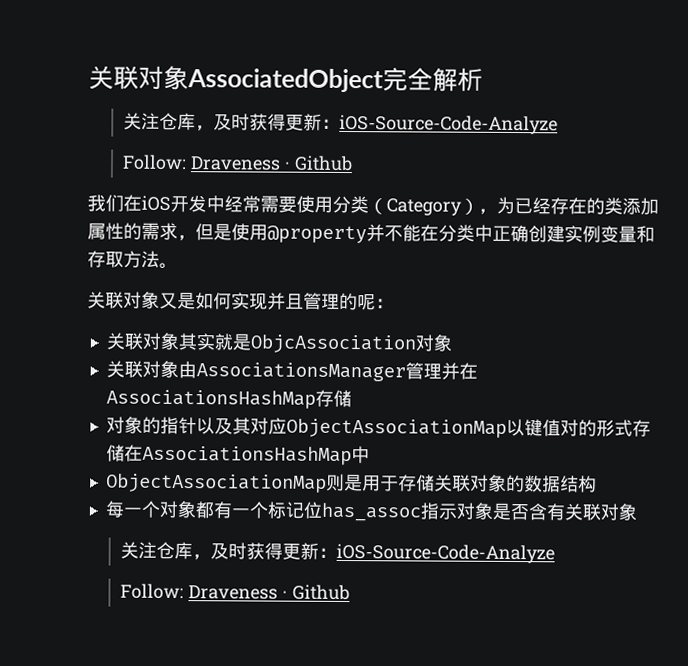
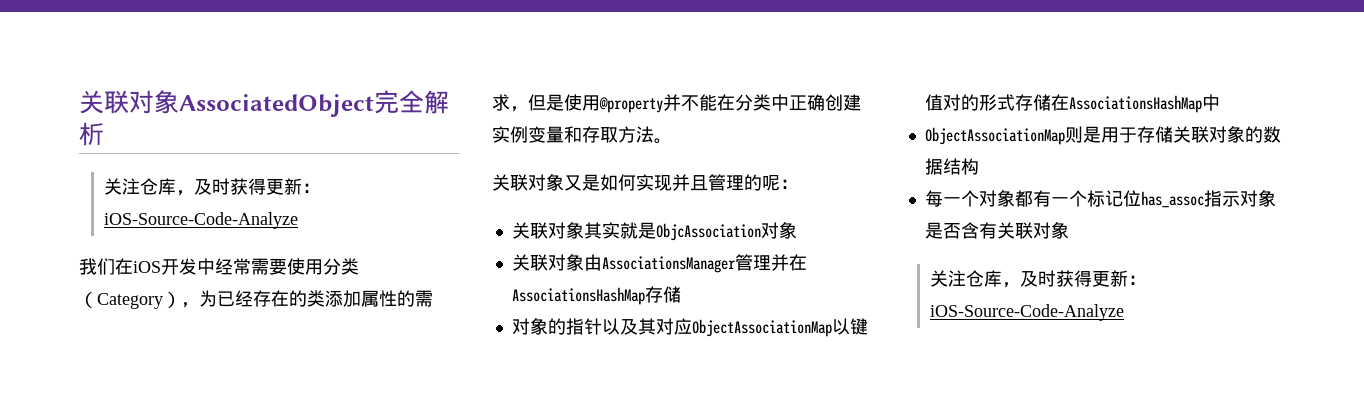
  关联对象AssociatedObject完全解析
  关注仓库，及时获得更新：iOS-Source-Code-Analyze
- Follow: Draveness · Github
  每一个对象都有一个标记位has_assoc指示对象是否含有关联对象
  关注仓库，及时获得更新：iOS-Source-Code-Analyze
- Follow: Draveness · Github

